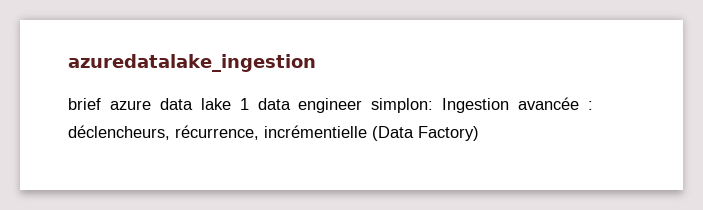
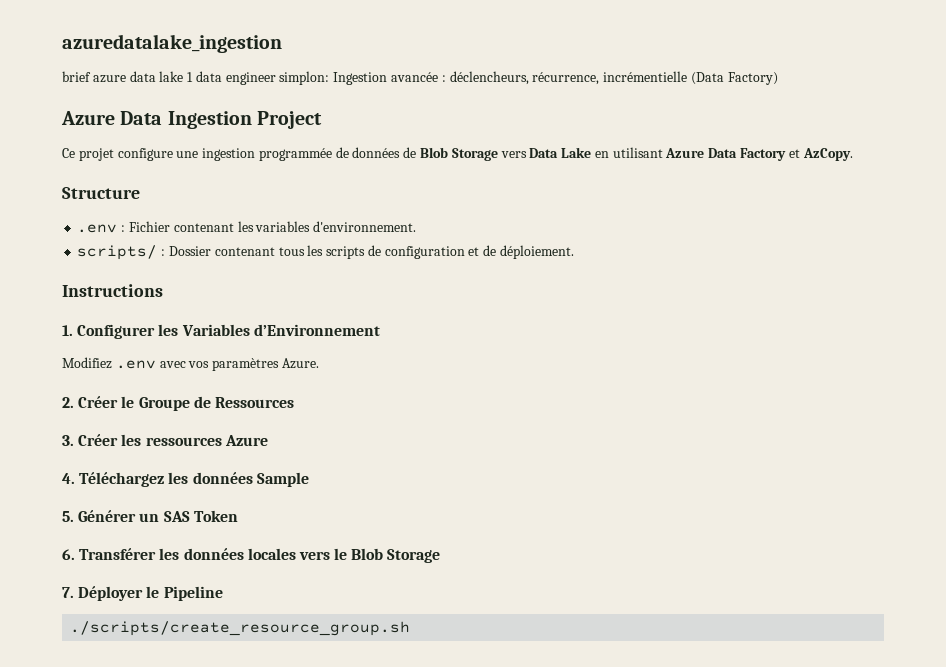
+ Azure Data Ingestion Project
+ Ce projet configure une ingestion programmée de données de Blob Storage vers Data Lake en utilisant Azure Data Factory et AzCopy.
+ Structure
+ .env : Fichier contenant les variables d'environnement.
+ scripts/ : Dossier contenant tous les scripts de configuration et de déploiement.
+ Instructions
+ 1. Configurer les Variables d’Environnement
+ Modifiez .env avec vos paramètres Azure.
+ 2. Créer le Groupe de Ressources
+ 3. Créer les ressources Azure
+ 4. Téléchargez les données Sample
+ 5. Générer un SAS Token
+ 6. Transférer les données locales vers le Blob Storage
+ 7. Déployer le Pipeline
+ ./scripts/create_resource_group.sh

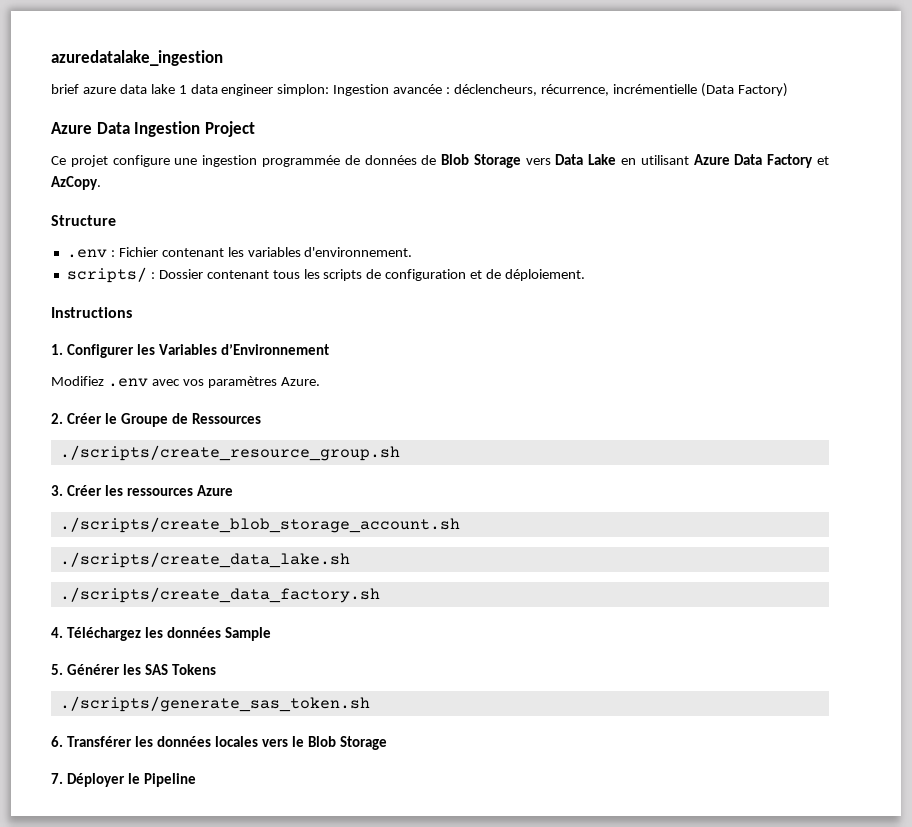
+ ./scripts/create_resource_group.sh
+ ./scripts/create_blob_storage_account.sh
+ ./scripts/create_data_lake.sh
+ ./scripts/create_data_factory.sh
- 5. Générer un SAS Token
+ 5. Générer les SAS Tokens
+ ./scripts/generate_sas_token.sh
- ./scripts/create_resource_group.sh

